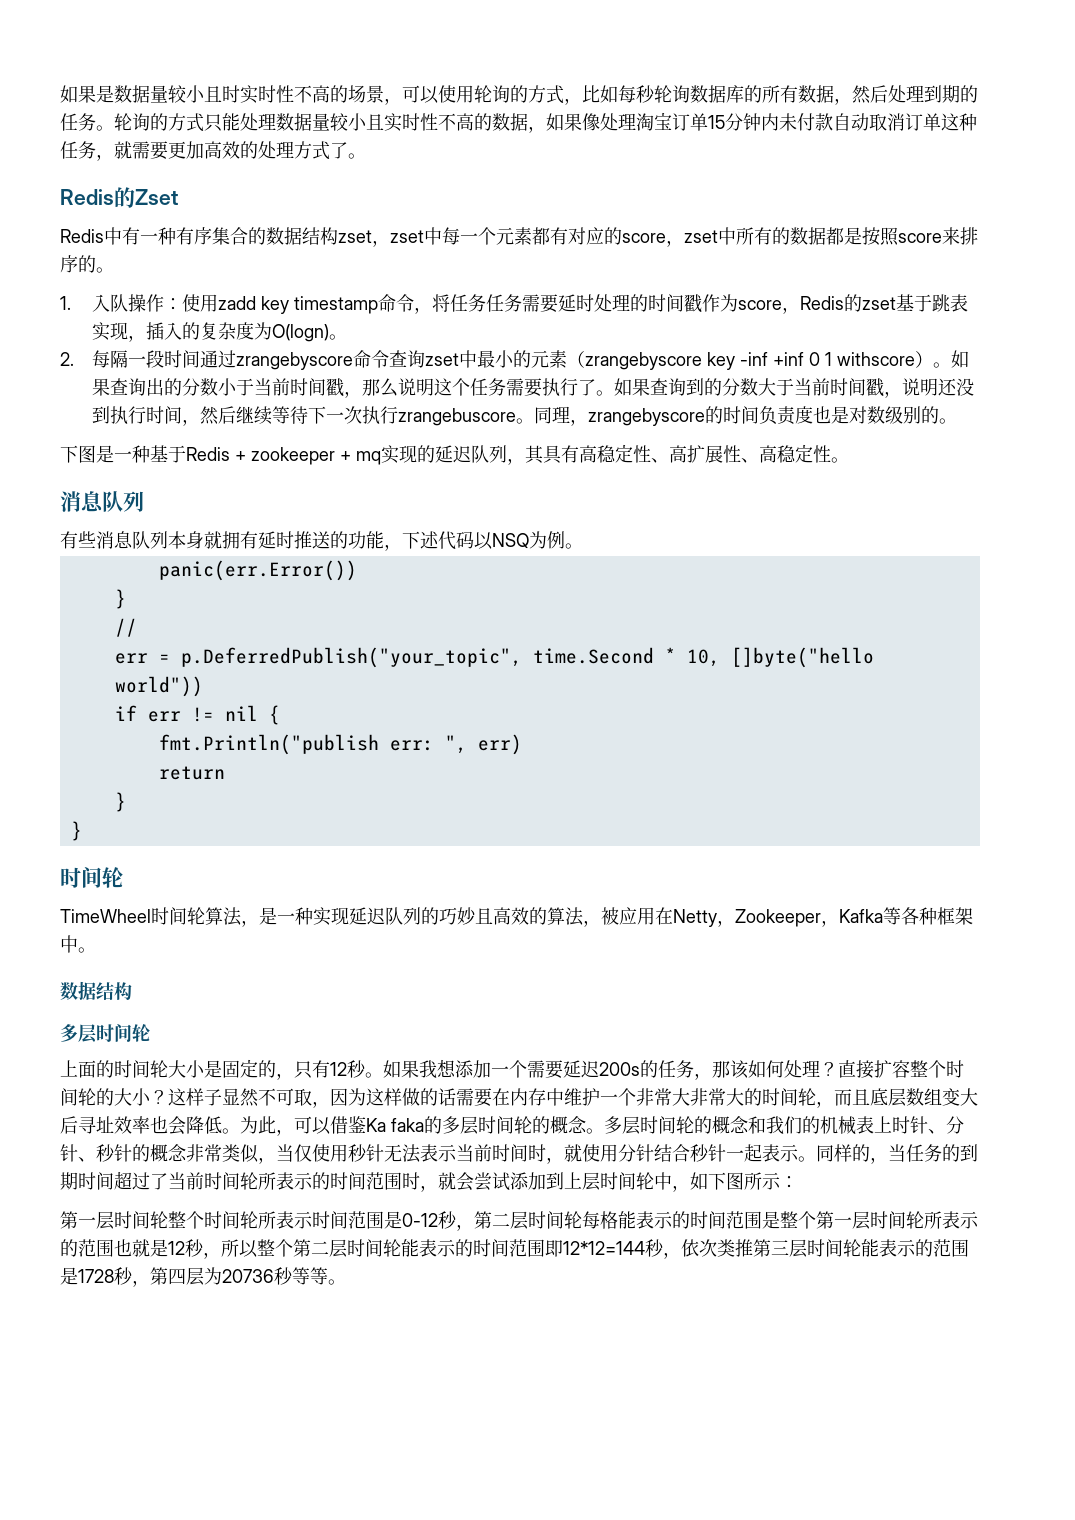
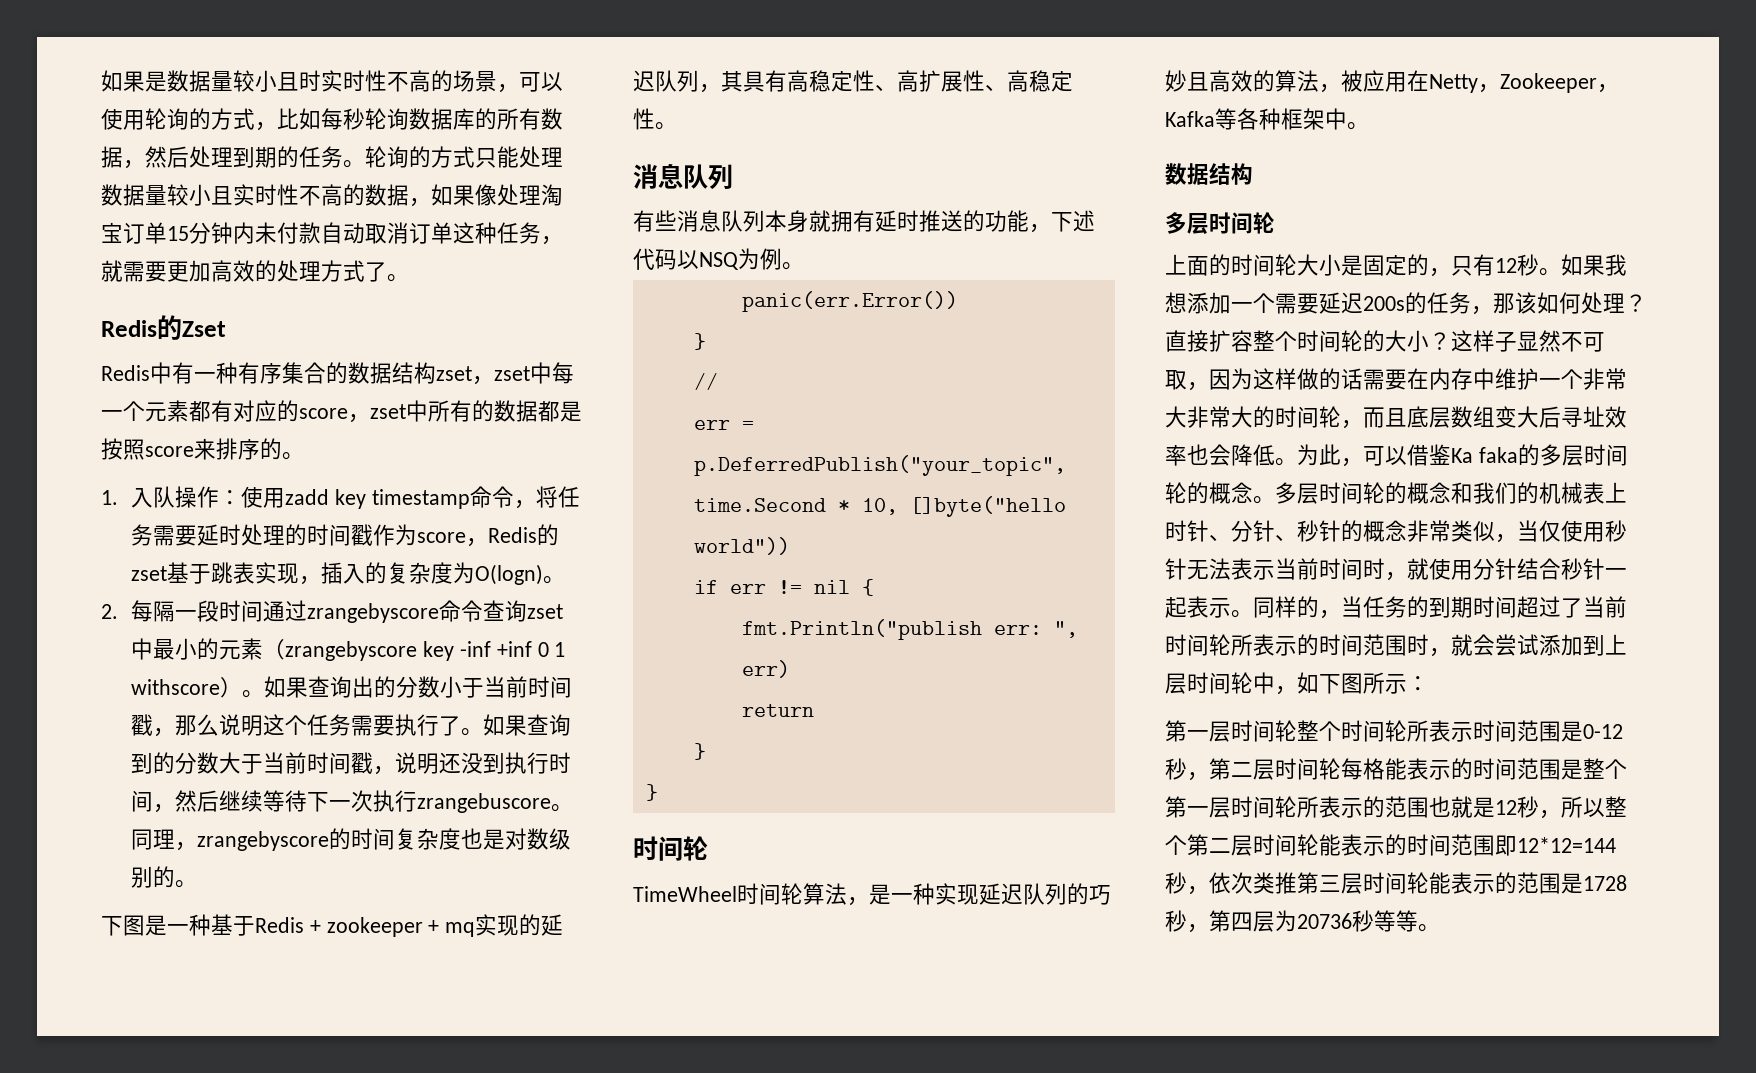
- 1.入队操作：使用zadd key timestamp命令，将任务任务需要延时处理的时间戳作为score，Redis的zset基于跳表实现，插入的复杂度为O(logn)。
+ 1.入队操作：使用zadd key timestamp命令，将任务需要延时处理的时间戳作为score，Redis的zset基于跳表实现，插入的复杂度为O(logn)。
- 同理，zrangebyscore的时间负责度也是对数级别的。
+ 同理，zrangebyscore的时间复杂度也是对数级别的。

